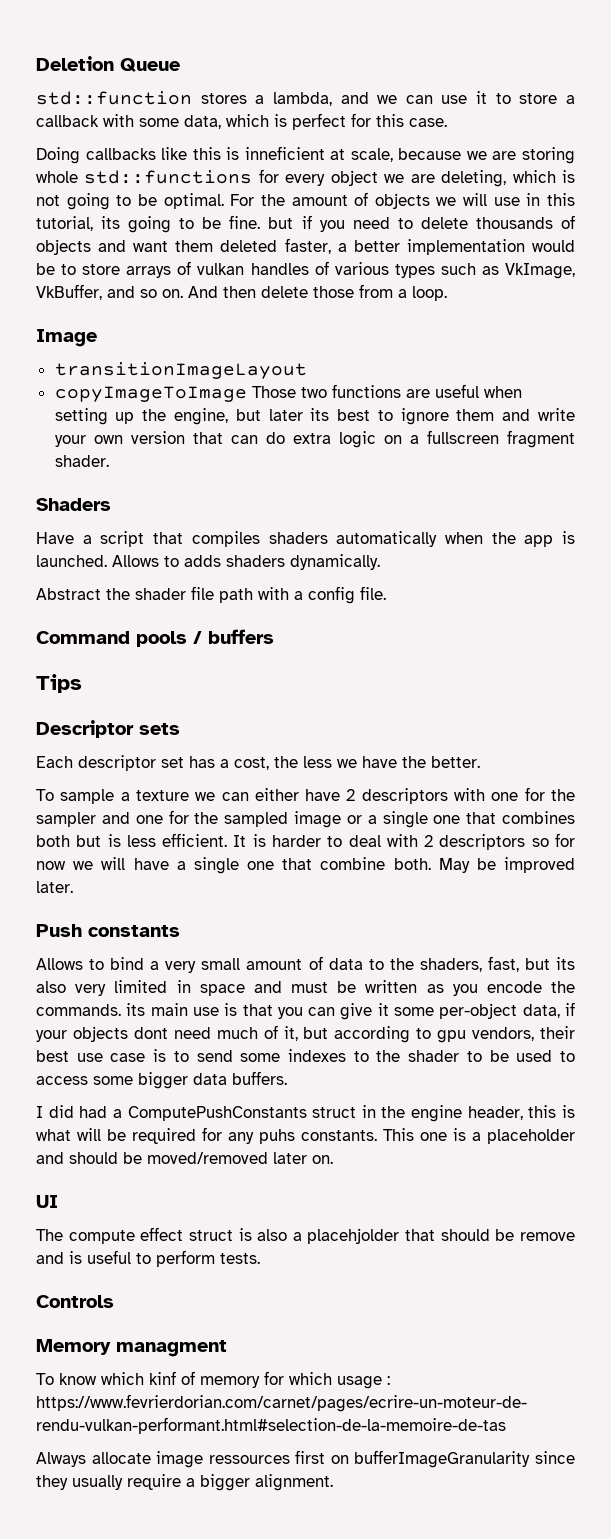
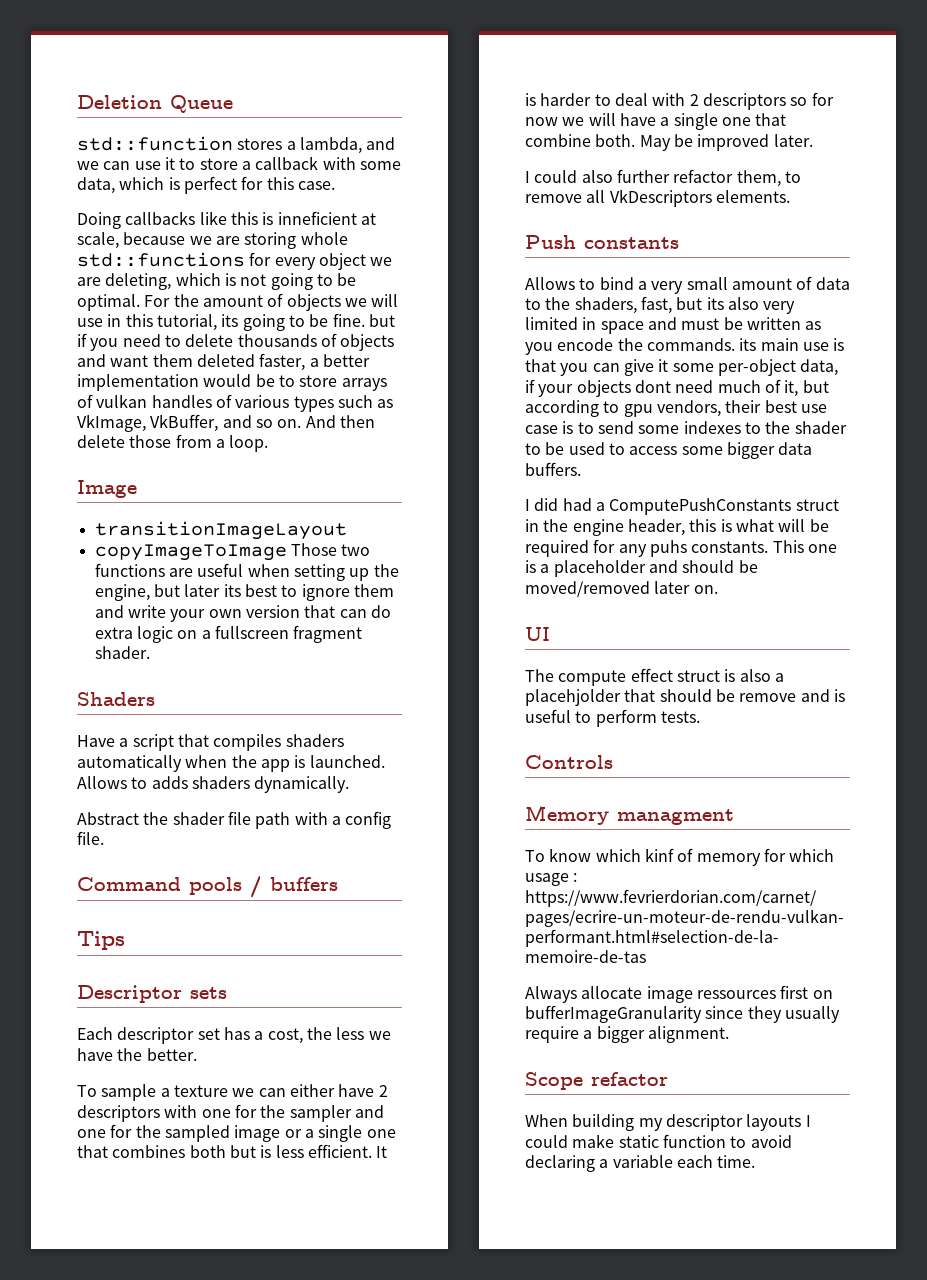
+ I could also further refactor them, to remove all VkDescriptors elements.
+ Scope refactor
+ When building my descriptor layouts I could make static function to avoid declaring a variable each time.

